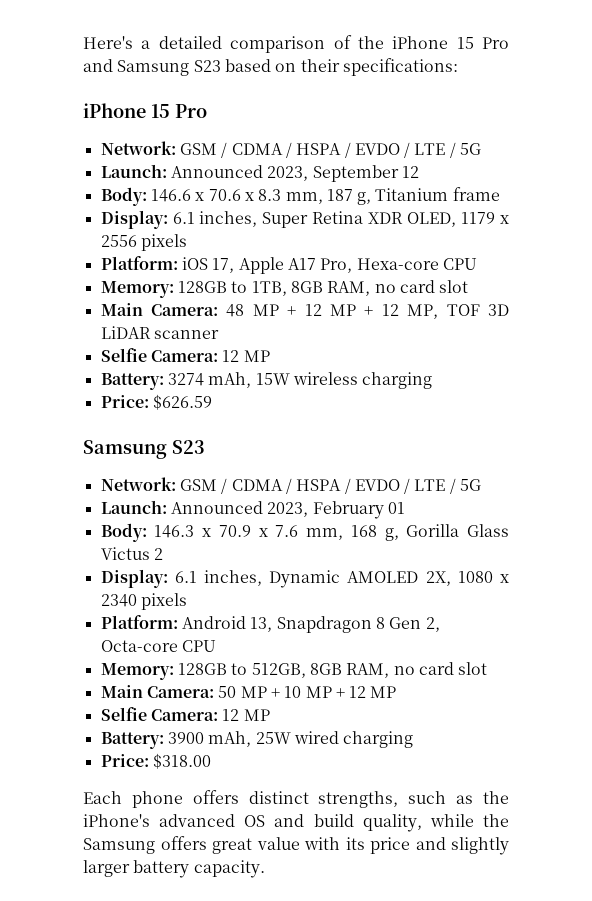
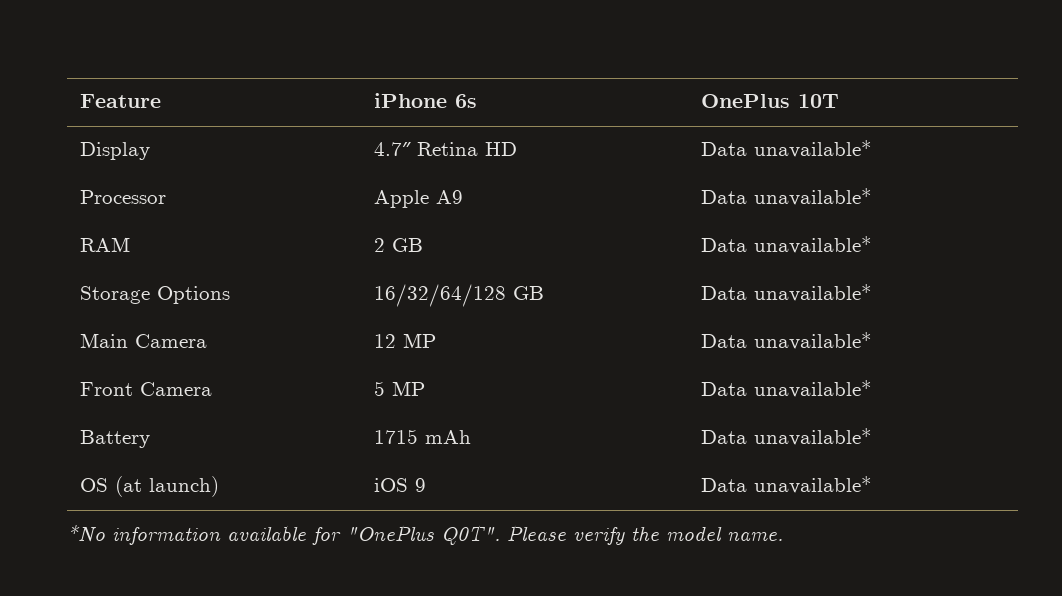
- Here's a detailed comparison of the iPhone 15 Pro and Samsung S23 based on their specifications:
- iPhone 15 Pro
- Network: GSM / CDMA / HSPA / EVDO / LTE / 5G
- Launch: Announced 2023, September 12
- Body: 146.6 x 70.6 x 8.3 mm, 187 g, Titanium frame
- Display: 6.1 inches, Super Retina XDR OLED, 1179 x 2556 pixels
- Platform: iOS 17, Apple A17 Pro, Hexa-core CPU
- Memory: 128GB to 1TB, 8GB RAM, no card slot
- Main Camera: 48 MP + 12 MP + 12 MP, TOF 3D LiDAR scanner
- Selfie Camera: 12 MP
- Battery: 3274 mAh, 15W wireless charging
- Price: $626.59
- Samsung S23
- Network: GSM / CDMA / HSPA / EVDO / LTE / 5G
- Launch: Announced 2023, February 01
- Body: 146.3 x 70.9 x 7.6 mm, 168 g, Gorilla Glass Victus 2
- Display: 6.1 inches, Dynamic AMOLED 2X, 1080 x 2340 pixels
- Platform: Android 13, Snapdragon 8 Gen 2, Octa-core CPU
- Memory: 128GB to 512GB, 8GB RAM, no card slot
- Main Camera: 50 MP + 10 MP + 12 MP
- Selfie Camera: 12 MP
- Battery: 3900 mAh, 25W wired charging
- Price: $318.00
- Each phone offers distinct strengths, such as the iPhone's advanced OS and build quality, while the Samsung offers great value with its price and slightly larger battery capacity.
+ Feature | iPhone 6s | OnePlus 10T
+ Display | 4.7″ Retina HD | Data unavailable*
+ Processor | Apple A9 | Data unavailable*
+ RAM | 2 GB | Data unavailable*
+ Storage Options | 16/32/64/128 GB | Data unavailable*
+ Main Camera | 12 MP | Data unavailable*
+ Front Camera | 5 MP | Data unavailable*
+ Battery | 1715 mAh | Data unavailable*
+ OS (at launch) | iOS 9 | Data unavailable*
+ *No information available for "OnePlus Q0T". Please verify the model name.

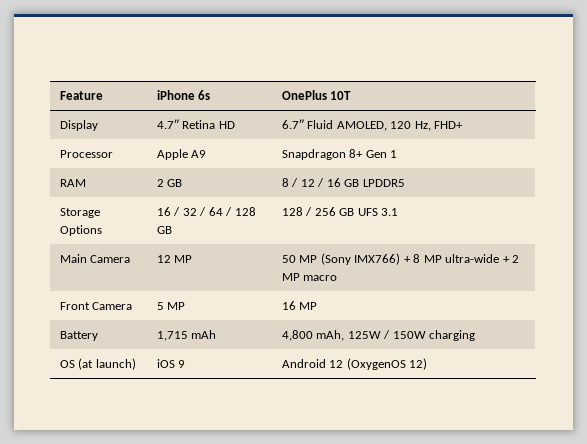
- Display | 4.7″ Retina HD | Data unavailable*
+ Display | 4.7″ Retina HD | 6.7″ Fluid AMOLED, 120 Hz, FHD+
- Processor | Apple A9 | Data unavailable*
+ Processor | Apple A9 | Snapdragon 8+ Gen 1
- RAM | 2 GB | Data unavailable*
- Storage Options | 16/32/64/128 GB | Data unavailable*
- Main Camera | 12 MP | Data unavailable*
+ RAM | 2 GB | 8 / 12 / 16 GB LPDDR5
+ Storage Options | 16 / 32 / 64 / 128 GB | 128 / 256 GB UFS 3.1
+ Main Camera | 12 MP | 50 MP (Sony IMX766) + 8 MP ultra-wide + 2 MP macro
- Front Camera | 5 MP | Data unavailable*
+ Front Camera | 5 MP | 16 MP
- Battery | 1715 mAh | Data unavailable*
+ Battery | 1,715 mAh | 4,800 mAh, 125W / 150W charging
- OS (at launch) | iOS 9 | Data unavailable*
- *No information available for "OnePlus Q0T". Please verify the model name.
+ OS (at launch) | iOS 9 | Android 12 (OxygenOS 12)

